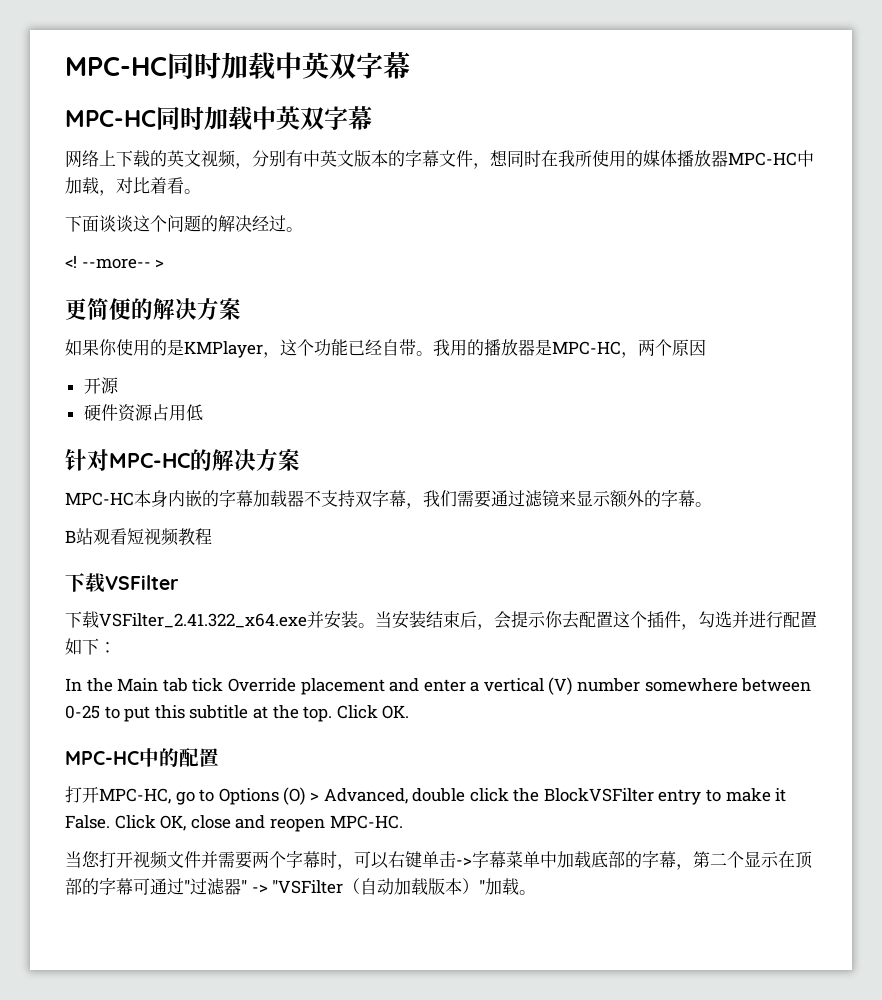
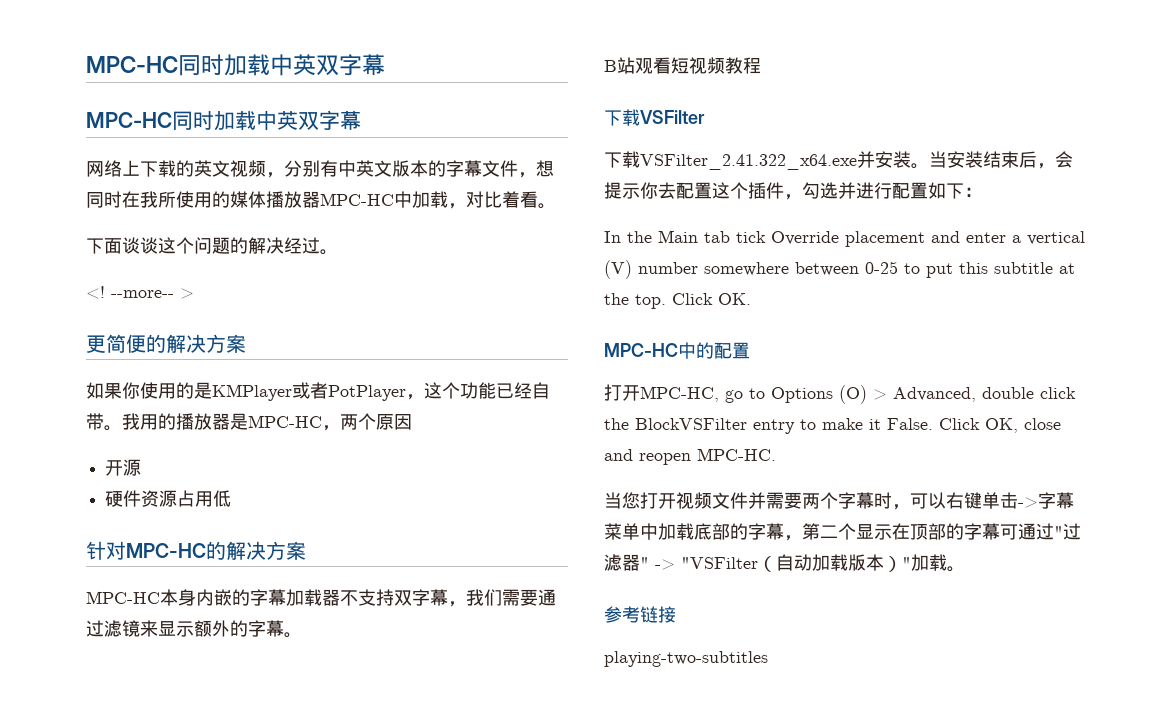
- 如果你使用的是KMPlayer，这个功能已经自带。
+ 如果你使用的是KMPlayer或者PotPlayer，这个功能已经自带。
+ 参考链接
+ playing-two-subtitles

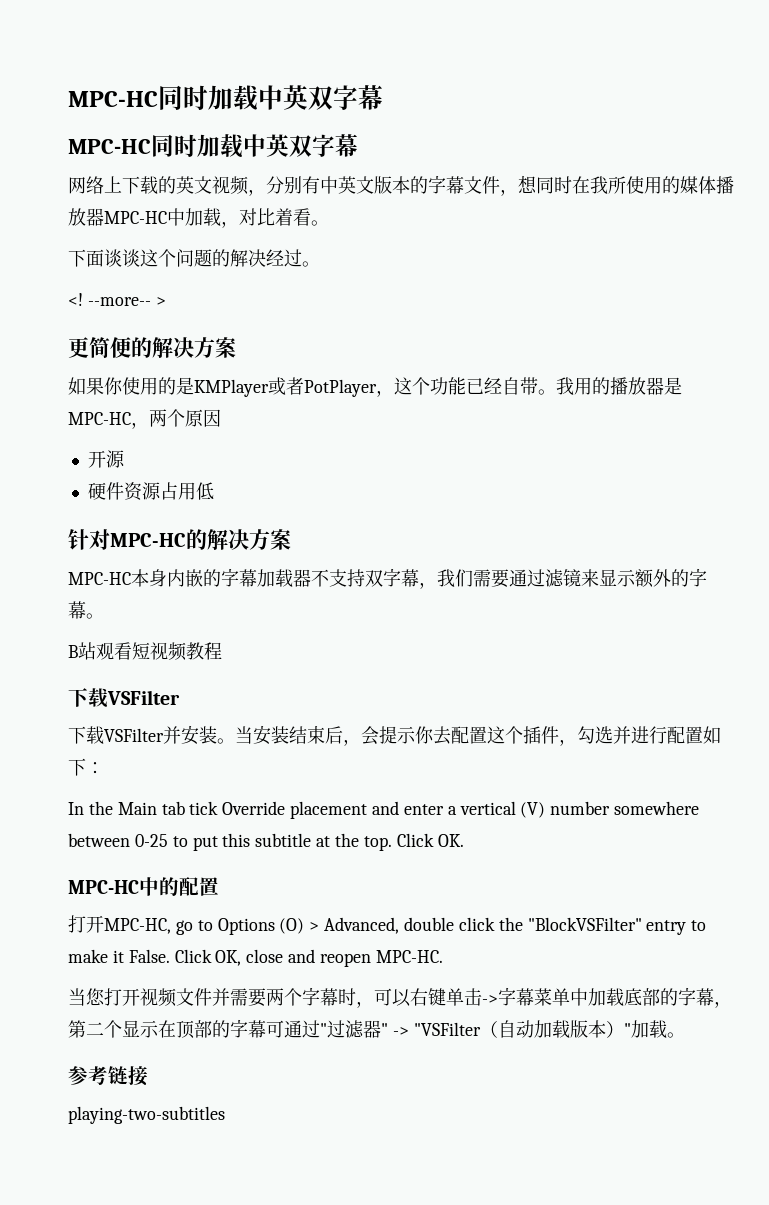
- 下载VSFilter_2.41.322_x64.exe并安装。
+ 下载VSFilter并安装。
- 打开MPC-HC, go to Options (O) > Advanced, double click the BlockVSFilter entry to make it False.
+ 打开MPC-HC, go to Options (O) > Advanced, double click the "BlockVSFilter" entry to make it False.

